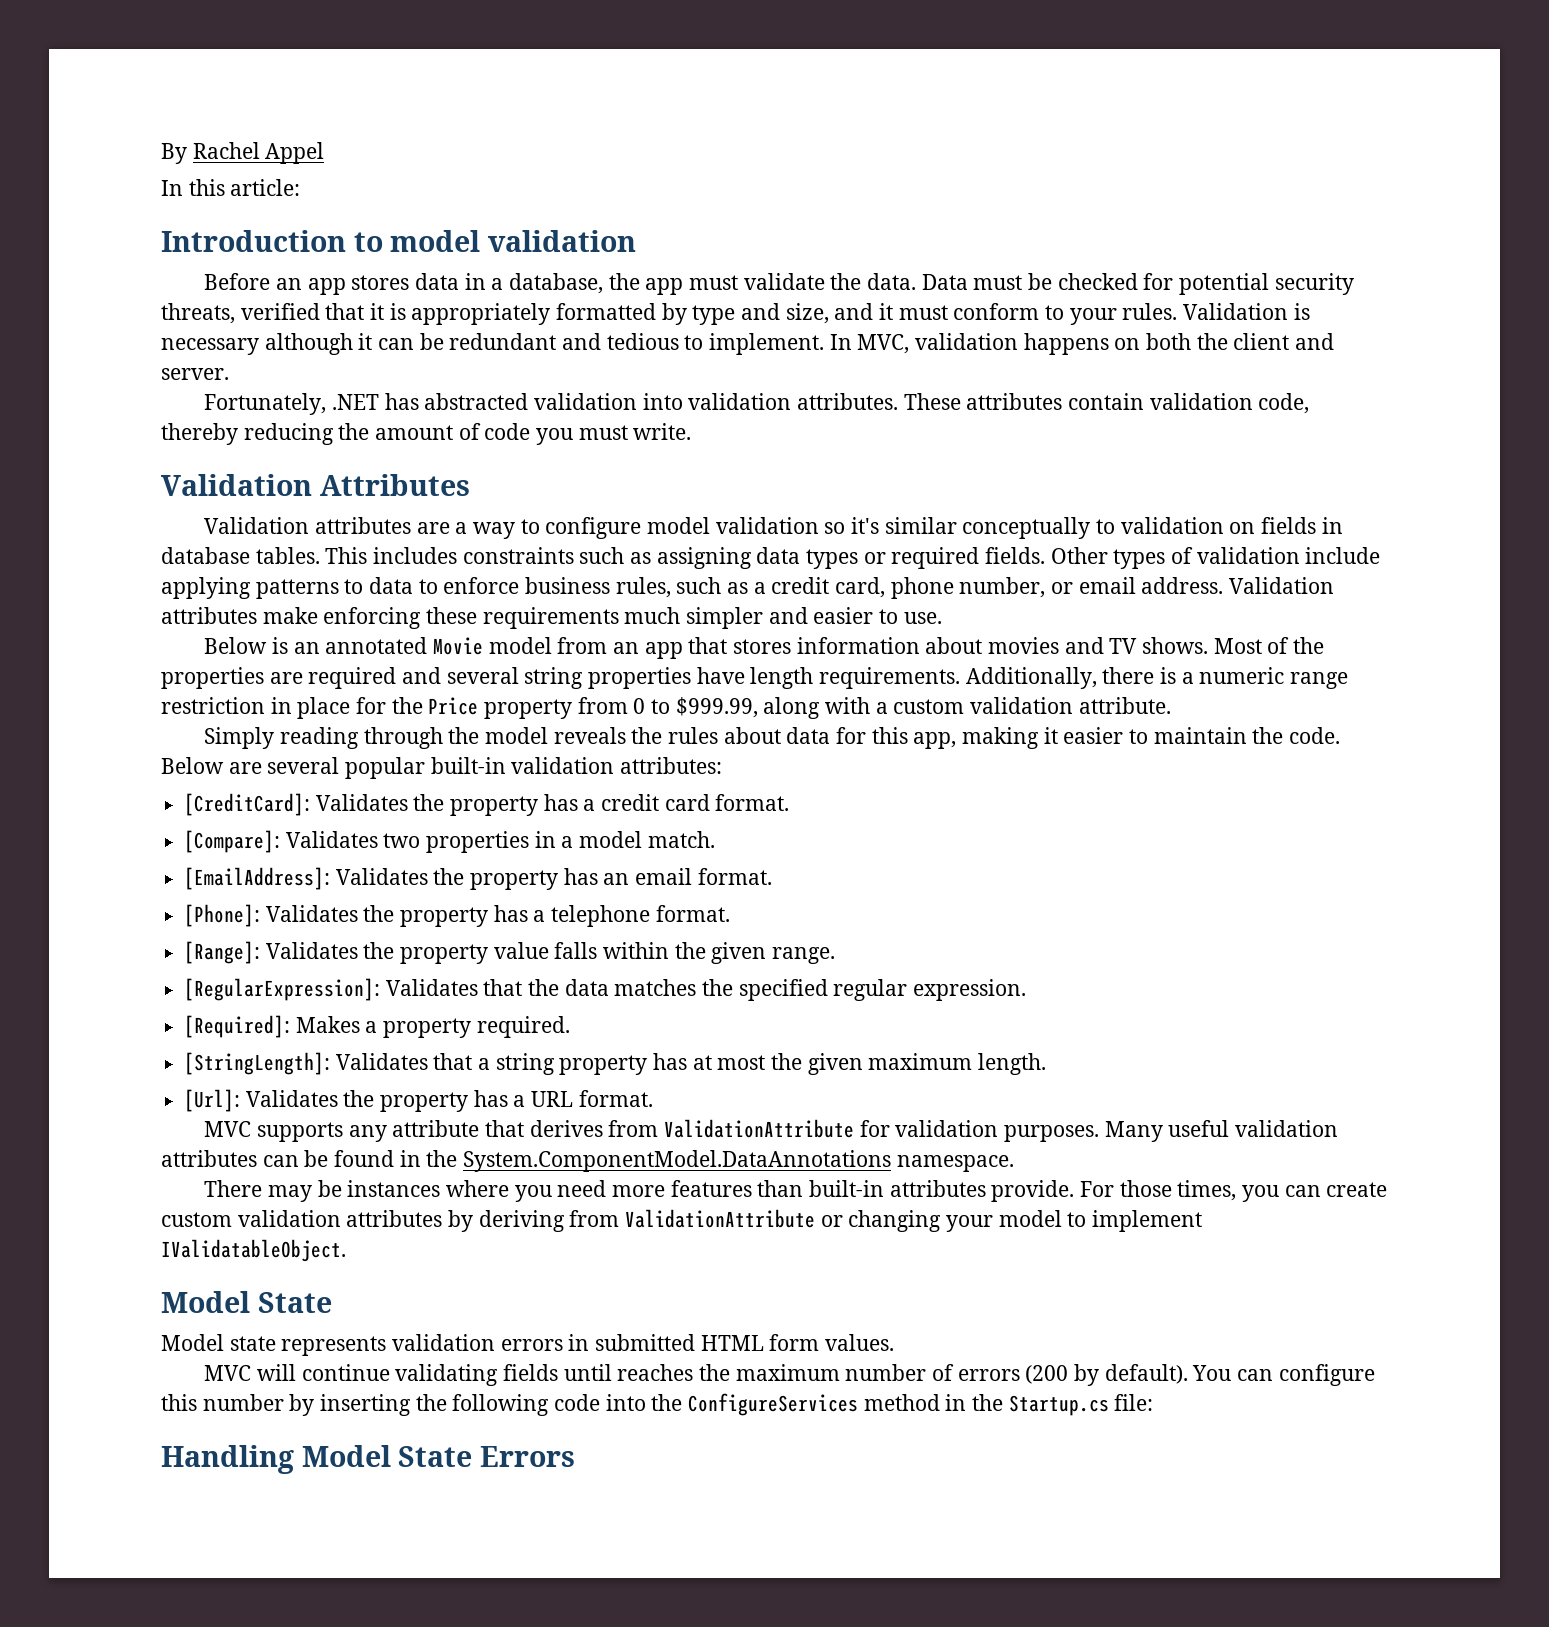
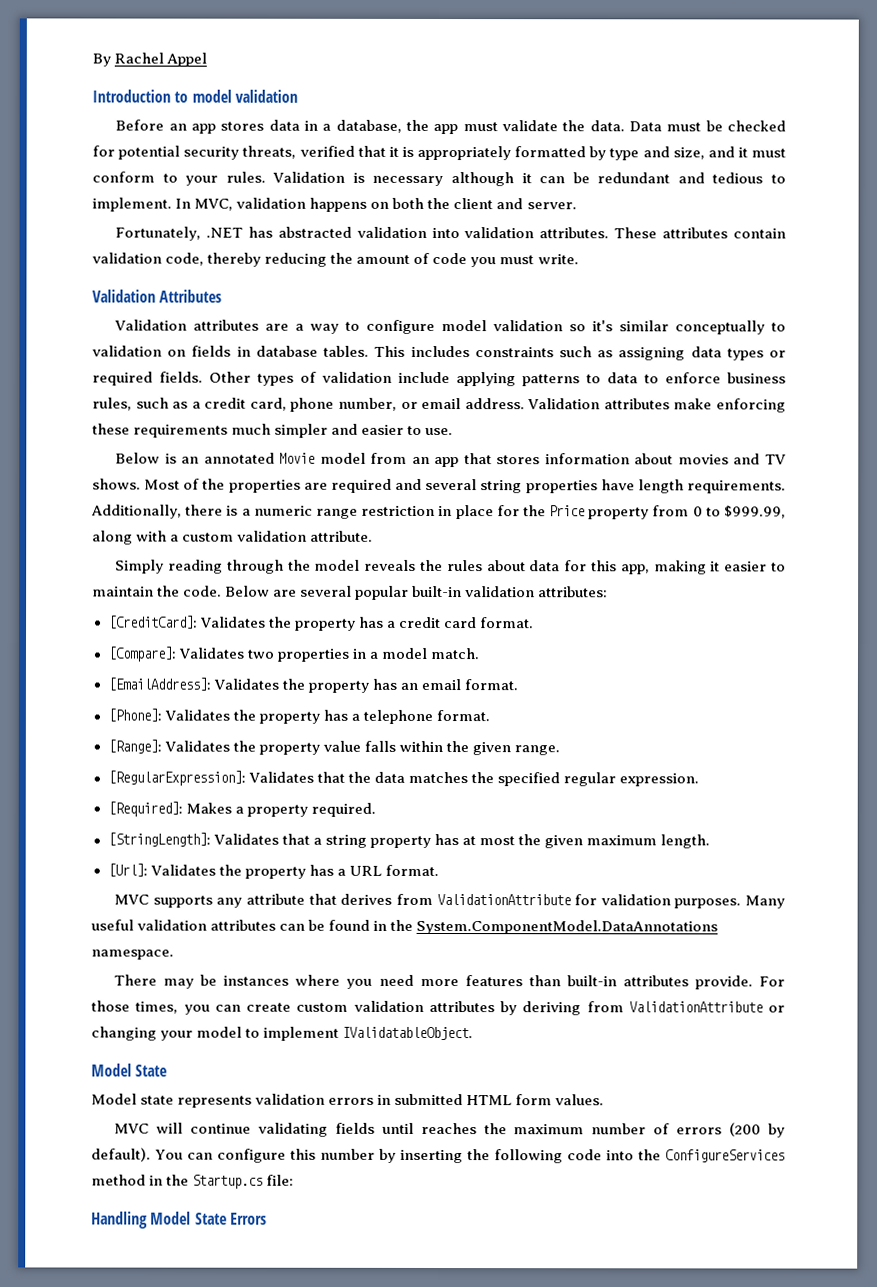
- In this article:

